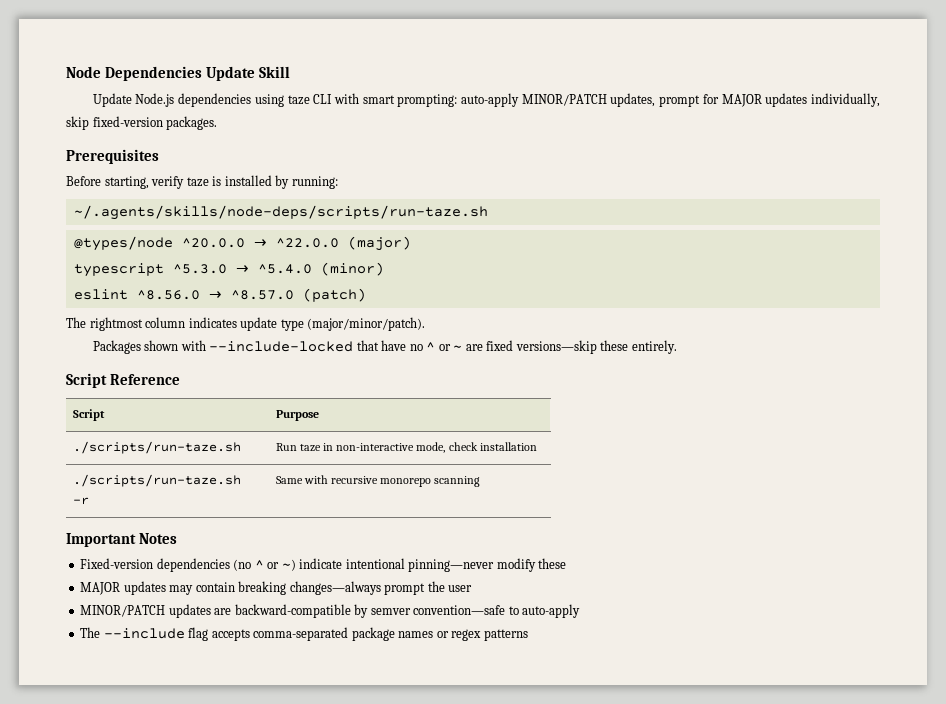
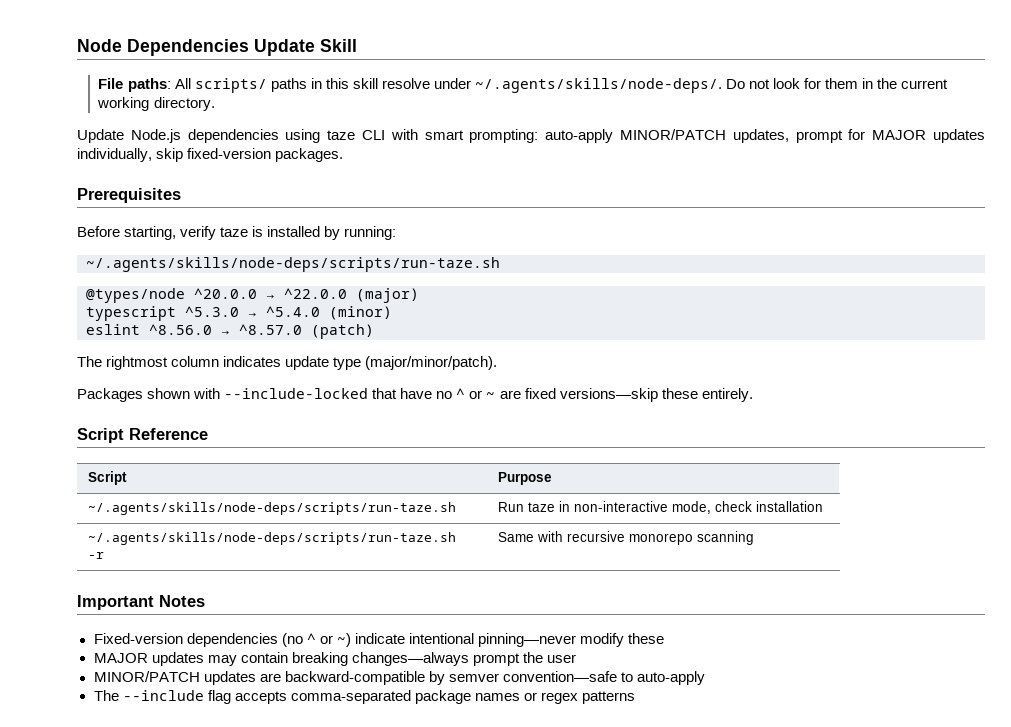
+ File paths: All scripts/ paths in this skill resolve under ~/.agents/skills/node-deps/. Do not look for them in the current working directory.
- ./scripts/run-taze.sh | Run taze in non-interactive mode, check installation
+ ~/.agents/skills/node-deps/scripts/run-taze.sh | Run taze in non-interactive mode, check installation
- ./scripts/run-taze.sh -r | Same with recursive monorepo scanning
+ ~/.agents/skills/node-deps/scripts/run-taze.sh -r | Same with recursive monorepo scanning

